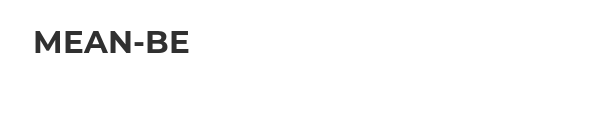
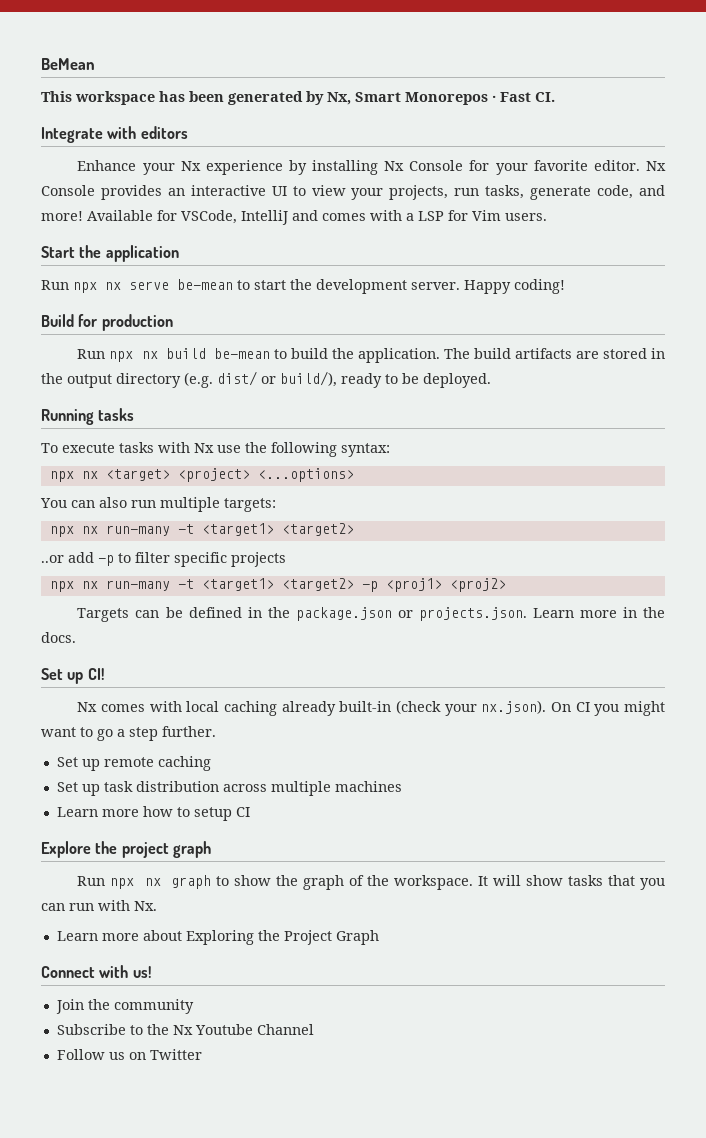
- MEAN-BE
+ BeMean
+ This workspace has been generated by Nx, Smart Monorepos · Fast CI.
+ Integrate with editors
+ Enhance your Nx experience by installing Nx Console for your favorite editor. Nx Console provides an interactive UI to view your projects, run tasks, generate code, and more! Available for VSCode, IntelliJ and comes with a LSP for Vim users.
+ Start the application
+ Run npx nx serve be-mean to start the development server. Happy coding!
+ Build for production
+ Run npx nx build be-mean to build the application. The build artifacts are stored in the output directory (e.g. dist/ or build/), ready to be deployed.
+ Running tasks
+ To execute tasks with Nx use the following syntax:
+ npx nx <target> <project> <...options>
+ You can also run multiple targets:
+ npx nx run-many -t <target1> <target2>
+ ..or add -p to filter specific projects
+ npx nx run-many -t <target1> <target2> -p <proj1> <proj2>
+ Targets can be defined in the package.json or projects.json. Learn more in the docs.
+ Set up CI!
+ Nx comes with local caching already built-in (check your nx.json). On CI you might want to go a step further.
+ Set up remote caching
+ Set up task distribution across multiple machines
+ Learn more how to setup CI
+ Explore the project graph
+ Run npx nx graph to show the graph of the workspace. It will show tasks that you can run with Nx.
+ Learn more about Exploring the Project Graph
+ Connect with us!
+ Join the community
+ Subscribe to the Nx Youtube Channel
+ Follow us on Twitter

